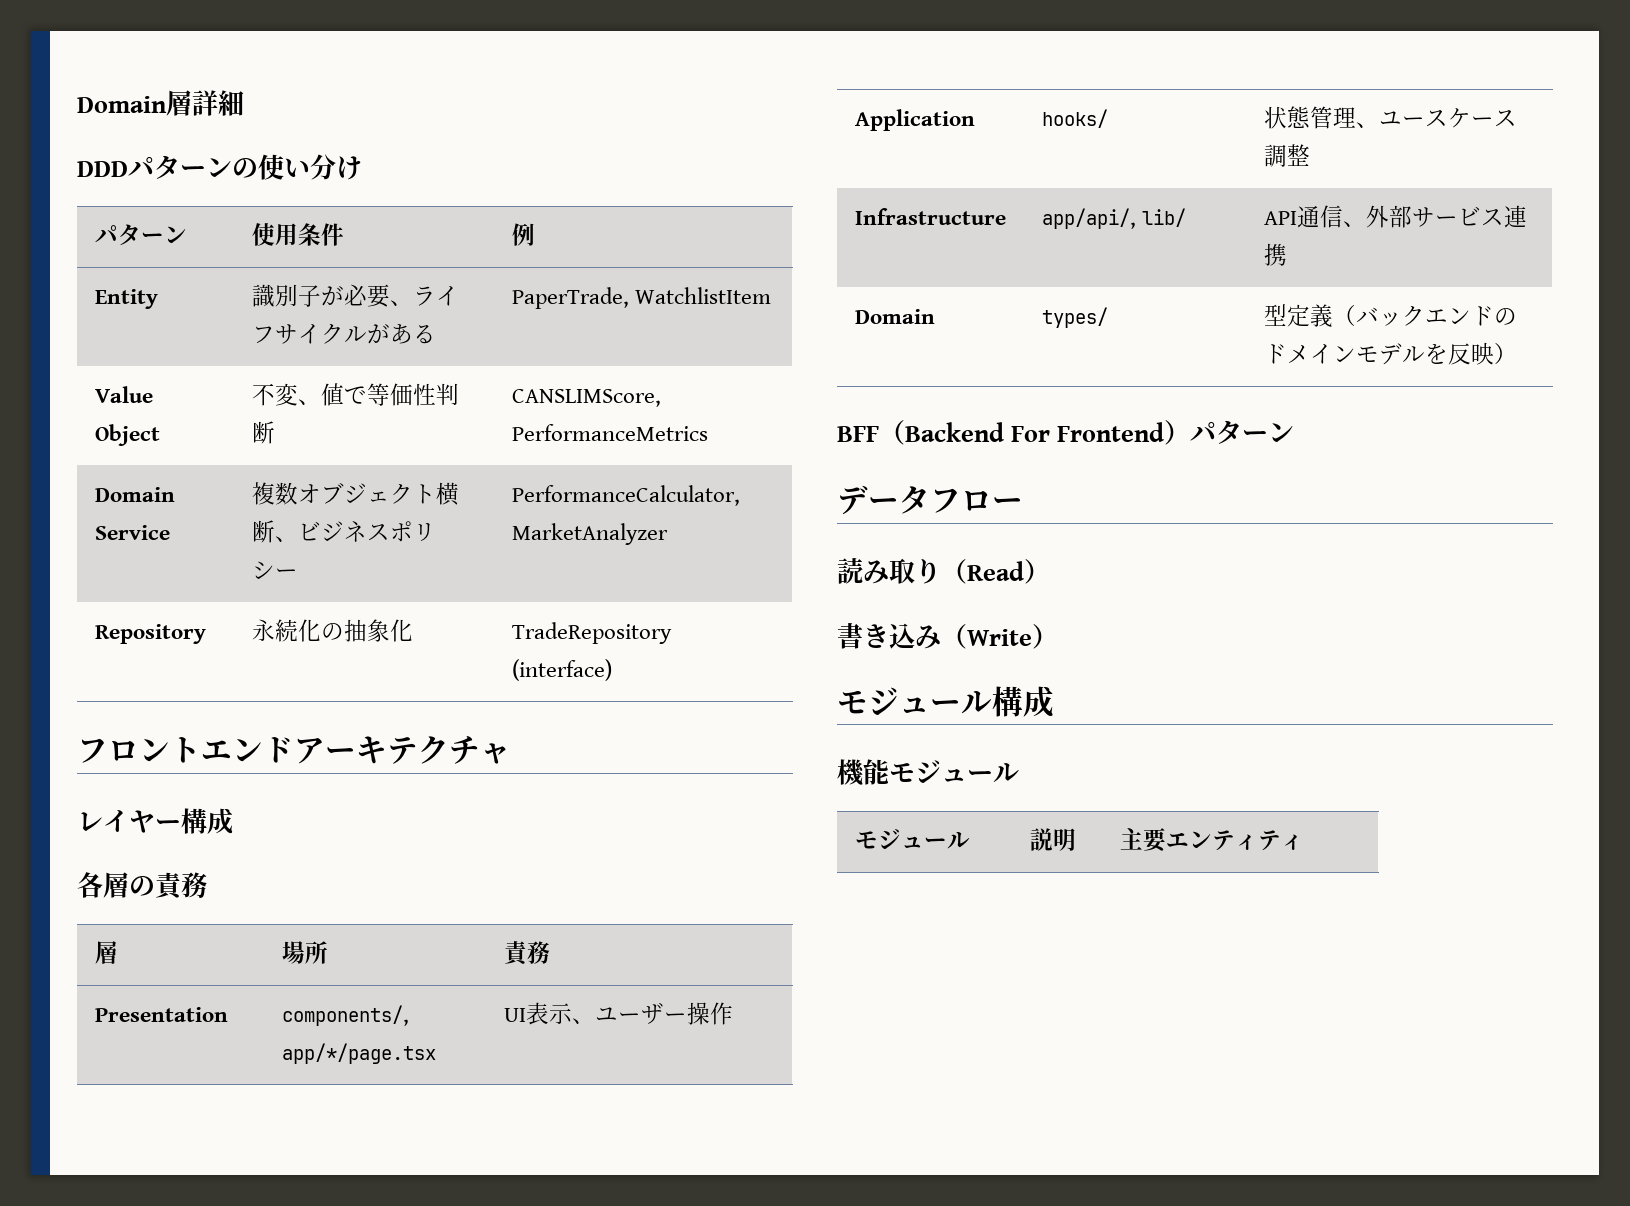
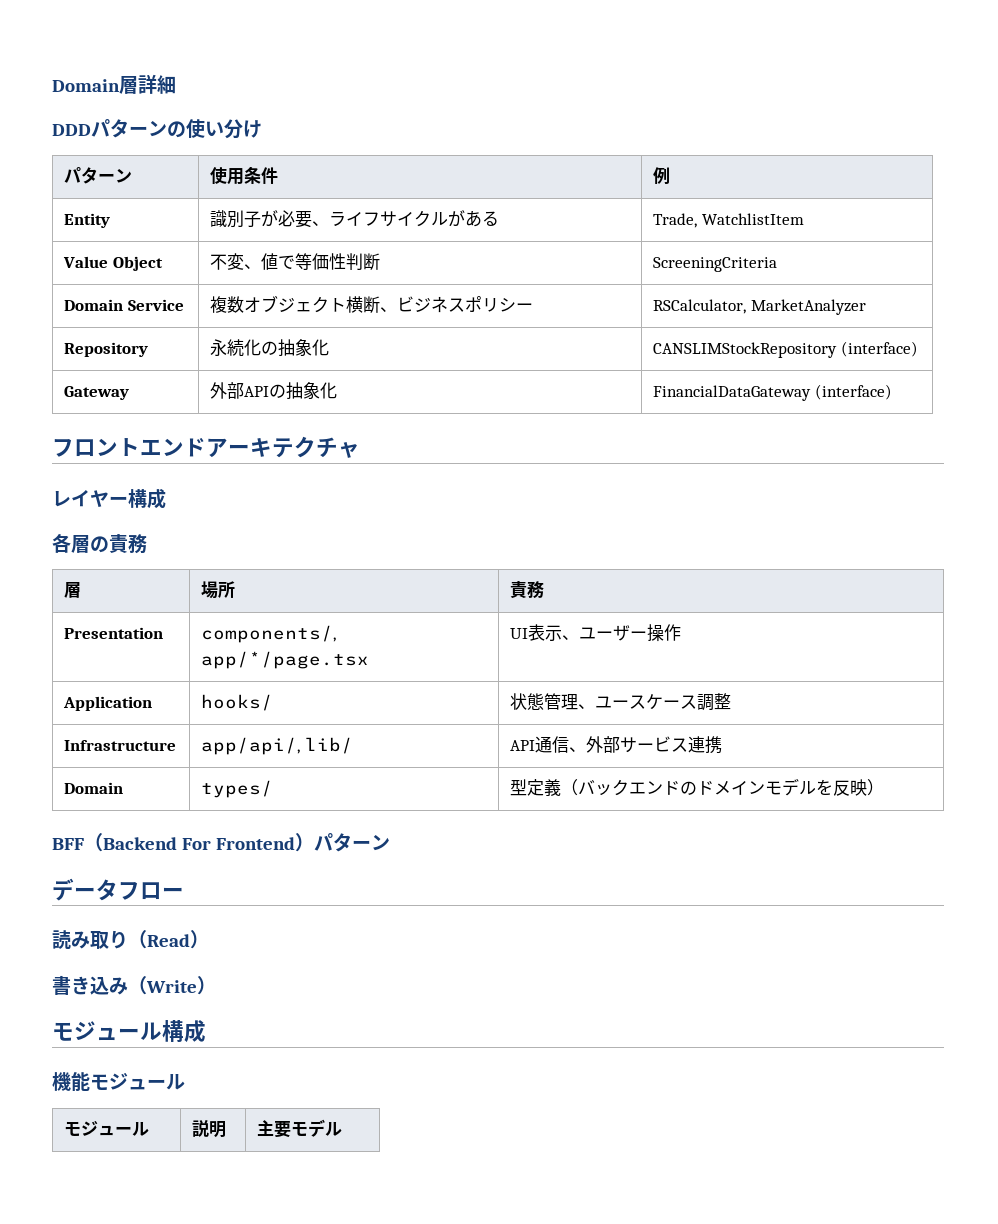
- Entity | 識別子が必要、ライフサイクルがある | PaperTrade, WatchlistItem
+ Entity | 識別子が必要、ライフサイクルがある | Trade, WatchlistItem
- Value Object | 不変、値で等価性判断 | CANSLIMScore, PerformanceMetrics
+ Value Object | 不変、値で等価性判断 | ScreeningCriteria
- Domain Service | 複数オブジェクト横断、ビジネスポリシー | PerformanceCalculator, MarketAnalyzer
+ Domain Service | 複数オブジェクト横断、ビジネスポリシー | RSCalculator, MarketAnalyzer
- Repository | 永続化の抽象化 | TradeRepository (interface)
+ Repository | 永続化の抽象化 | CANSLIMStockRepository (interface)
+ Gateway | 外部APIの抽象化 | FinancialDataGateway (interface)
- モジュール | 説明 | 主要エンティティ
+ モジュール | 説明 | 主要モデル

